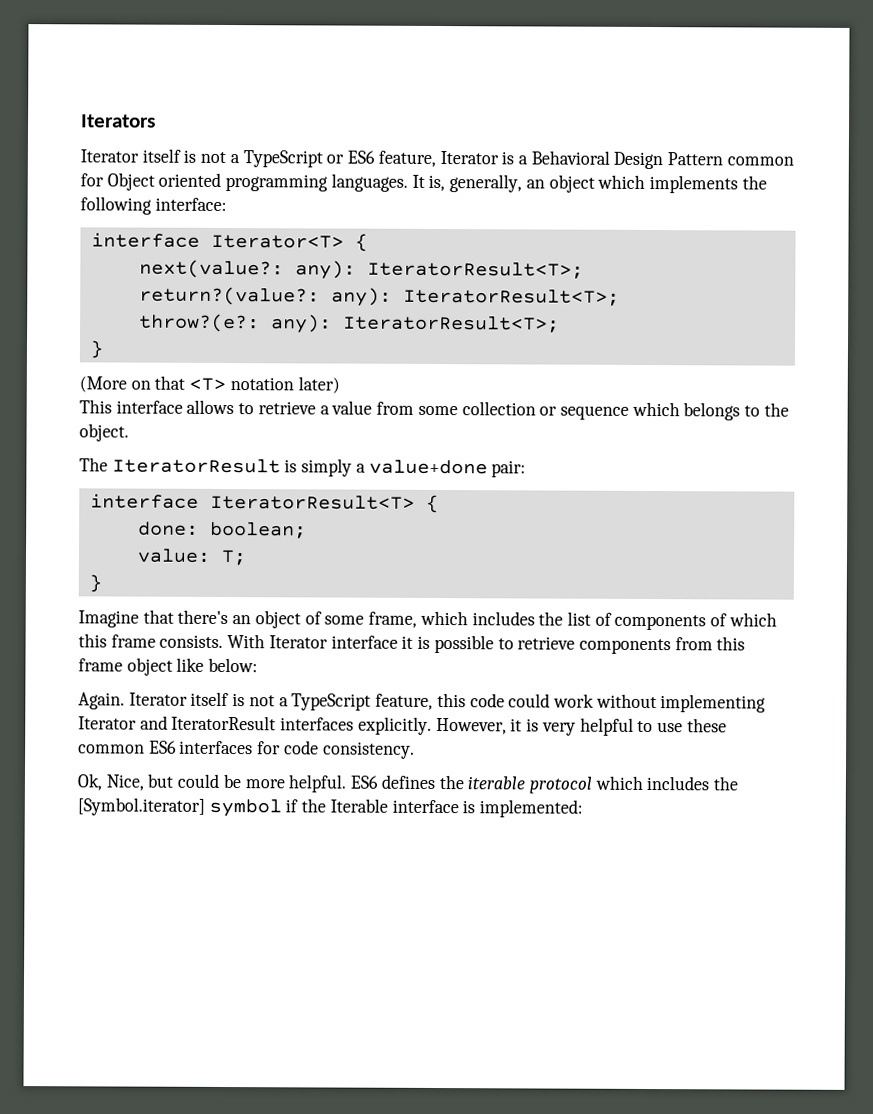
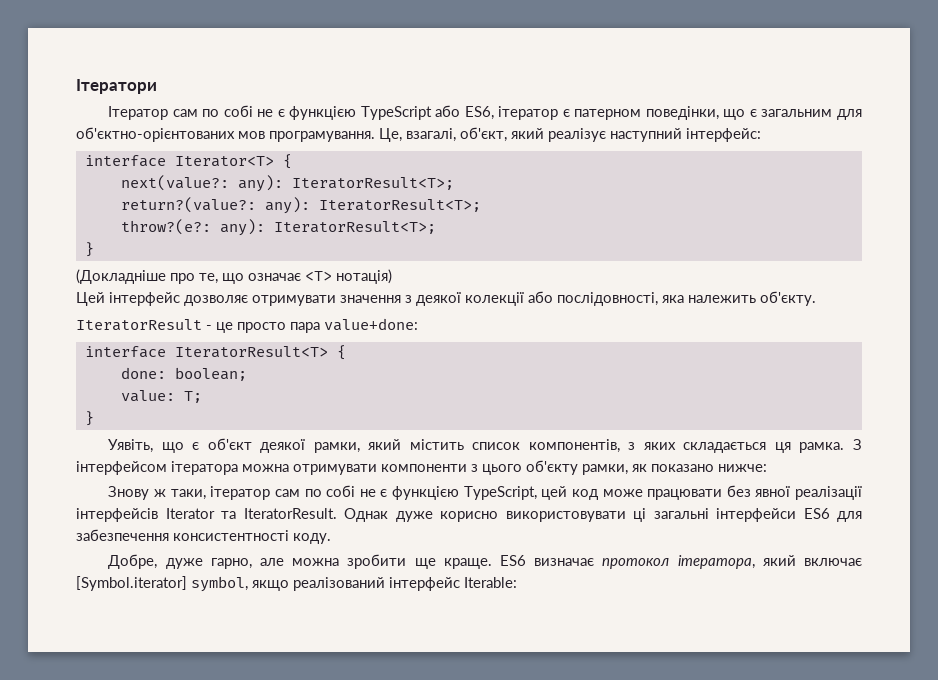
- Iterators
- Iterator itself is not a TypeScript or ES6 feature, Iterator is a Behavioral Design Pattern common for Object oriented programming languages. It is, generally, an object which implements the following interface:
+ Ітератори
+ Ітератор сам по собі не є функцією TypeScript або ES6, ітератор є патерном поведінки, що є загальним для об'єктно-орієнтованих мов програмування. Це, взагалі, об'єкт, який реалізує наступний інтерфейс:
- (More on that <T> notation later)
- This interface allows to retrieve a value from some collection or sequence which belongs to the object.
- The IteratorResult is simply a value+done pair:
+ (Докладніше про те, що означає <T> нотація)
+ Цей інтерфейс дозволяє отримувати значення з деякої колекції або послідовності, яка належить об'єкту.
+ IteratorResult - це просто пара value+done:
- Imagine that there's an object of some frame, which includes the list of components of which this frame consists. With Iterator interface it is possible to retrieve components from this frame object like below:
- Again. Iterator itself is not a TypeScript feature, this code could work without implementing Iterator and IteratorResult interfaces explicitly. However, it is very helpful to use these common ES6 interfaces for code consistency.
- Ok, Nice, but could be more helpful. ES6 defines the iterable protocol which includes the [Symbol.iterator] symbol if the Iterable interface is implemented:
+ Уявіть, що є об'єкт деякої рамки, який містить список компонентів, з яких складається ця рамка. З інтерфейсом ітератора можна отримувати компоненти з цього об'єкту рамки, як показано нижче:
+ Знову ж таки, ітератор сам по собі не є функцією TypeScript, цей код може працювати без явної реалізації інтерфейсів Iterator та IteratorResult. Однак дуже корисно використовувати ці загальні інтерфейси ES6 для забезпечення консистентності коду.
+ Добре, дуже гарно, але можна зробити ще краще. ES6 визначає протокол ітератора, який включає [Symbol.iterator] symbol, якщо реалізований інтерфейс Iterable:

